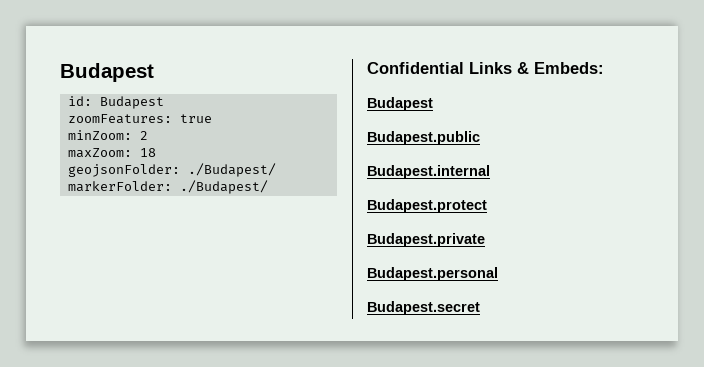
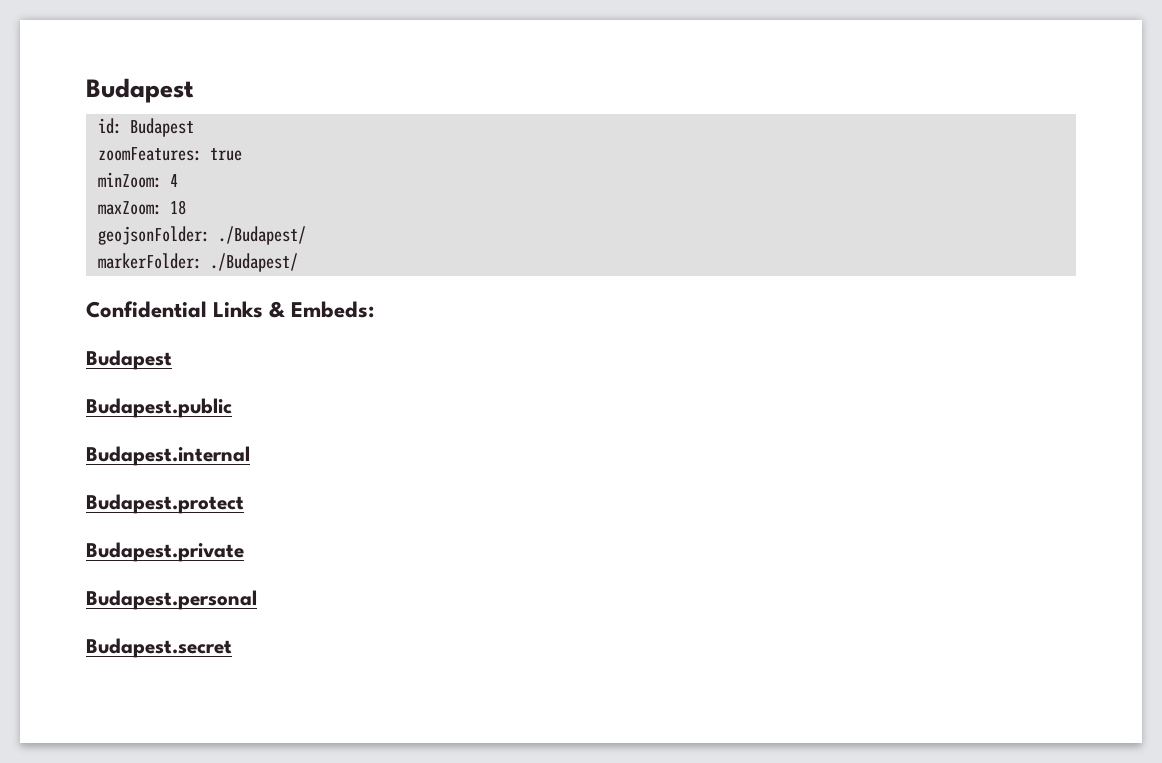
- minZoom: 2
+ minZoom: 4

